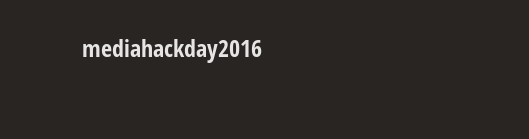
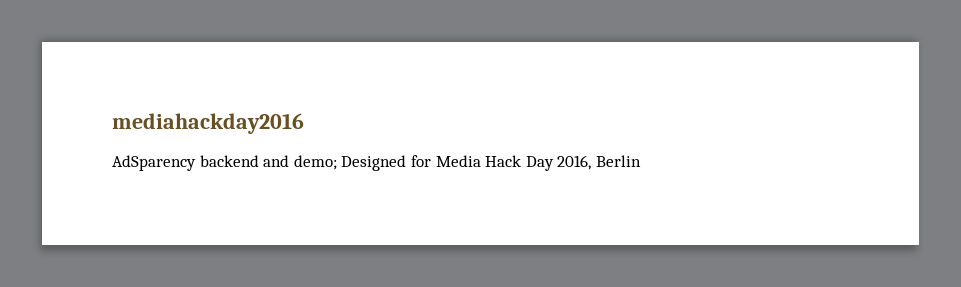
+ AdSparency backend and demo; Designed for Media Hack Day 2016, Berlin

